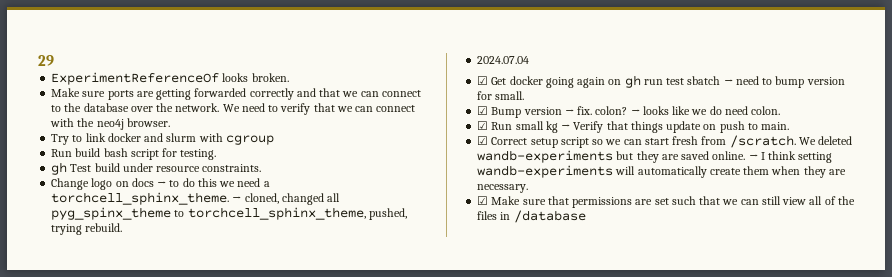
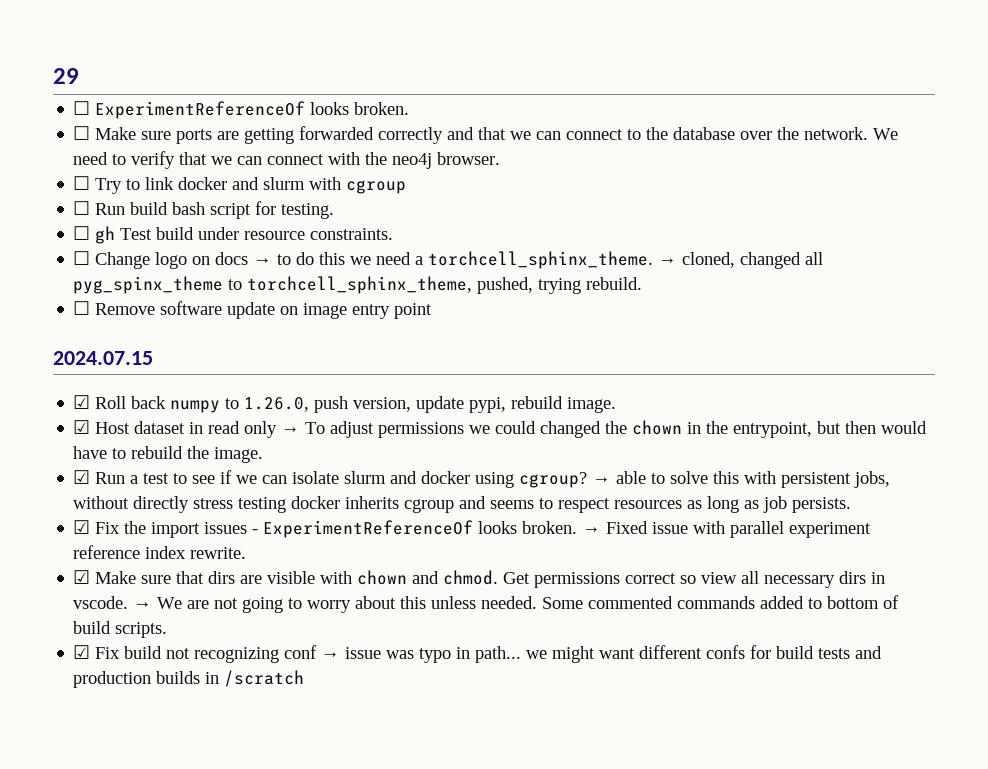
- ExperimentReferenceOf looks broken.
+ ☐ ExperimentReferenceOf looks broken.
- Make sure ports are getting forwarded correctly and that we can connect to the database over the network.
+ ☐ Make sure ports are getting forwarded correctly and that we can connect to the database over the network.
- Try to link docker and slurm with cgroup
+ ☐ Try to link docker and slurm with cgroup
- Run build bash script for testing.
+ ☐ Run build bash script for testing.
- gh Test build under resource constraints.
+ ☐ gh Test build under resource constraints.
- Change logo on docs → to do this we need a torchcell_sphinx_theme.
+ ☐ Change logo on docs → to do this we need a torchcell_sphinx_theme.
- 2024.07.04
- ☑ Get docker going again on gh run test sbatch → need to bump version for small.
- ☑ Bump version → fix. colon? → looks like we do need colon.
- ☑ Run small kg → Verify that things update on push to main.
- ☑ Correct setup script so we can start fresh from /scratch. We deleted wandb-experiments but they are saved online. → I think setting wandb-experiments will automatically create them when they are necessary.
- ☑ Make sure that permissions are set such that we can still view all of the files in /database
+ ☐ Remove software update on image entry point
+ 2024.07.15
+ ☑ Roll back numpy to 1.26.0, push version, update pypi, rebuild image.
+ ☑ Host dataset in read only → To adjust permissions we could changed the chown in the entrypoint, but then would have to rebuild the image.
+ ☑ Run a test to see if we can isolate slurm and docker using cgroup? → able to solve this with persistent jobs, without directly stress testing docker inherits cgroup and seems to respect resources as long as job persists.
+ ☑ Fix the import issues - ExperimentReferenceOf looks broken. → Fixed issue with parallel experiment reference index rewrite.
+ ☑ Make sure that dirs are visible with chown and chmod. Get permissions correct so view all necessary dirs in vscode. → We are not going to worry about this unless needed. Some commented commands added to bottom of build scripts.
+ ☑ Fix build not recognizing conf → issue was typo in path... we might want different confs for build tests and production builds in /scratch

